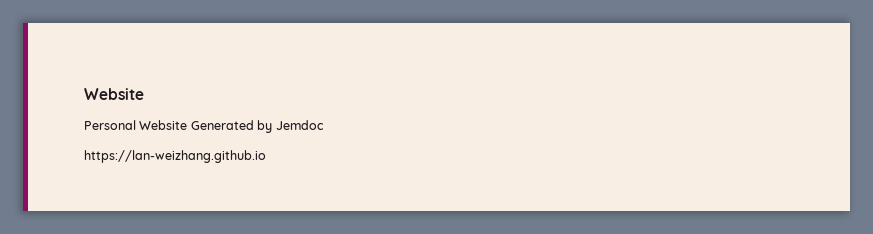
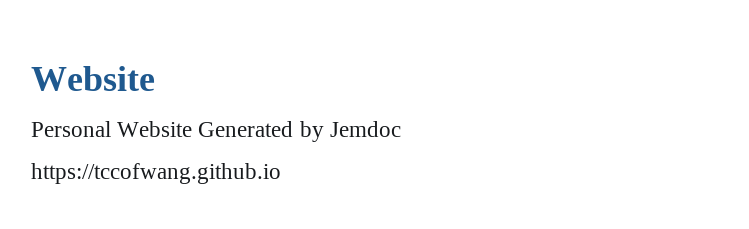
- https://lan-weizhang.github.io
+ https://tccofwang.github.io

